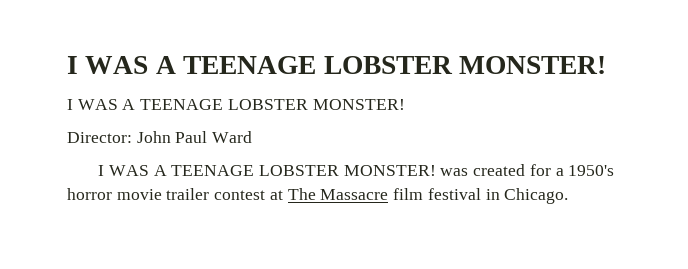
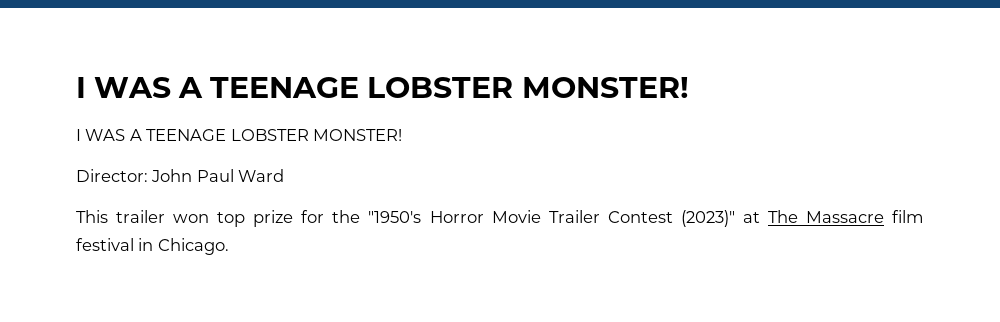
- I WAS A TEENAGE LOBSTER MONSTER! was created for a 1950's horror movie trailer contest at The Massacre film festival in Chicago.
+ This trailer won top prize for the "1950's Horror Movie Trailer Contest (2023)" at The Massacre film festival in Chicago.

